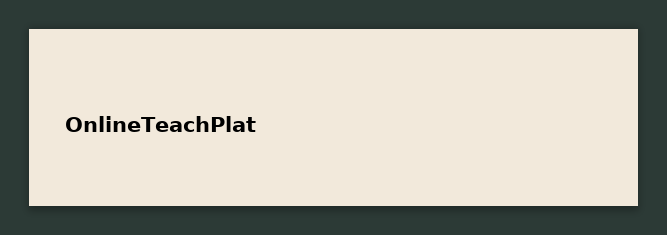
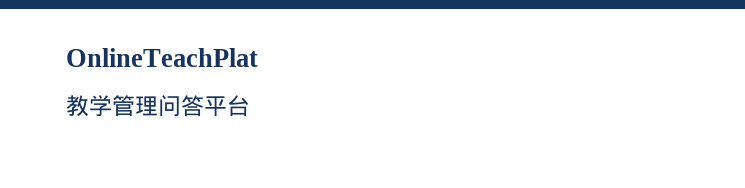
+ 教学管理问答平台

